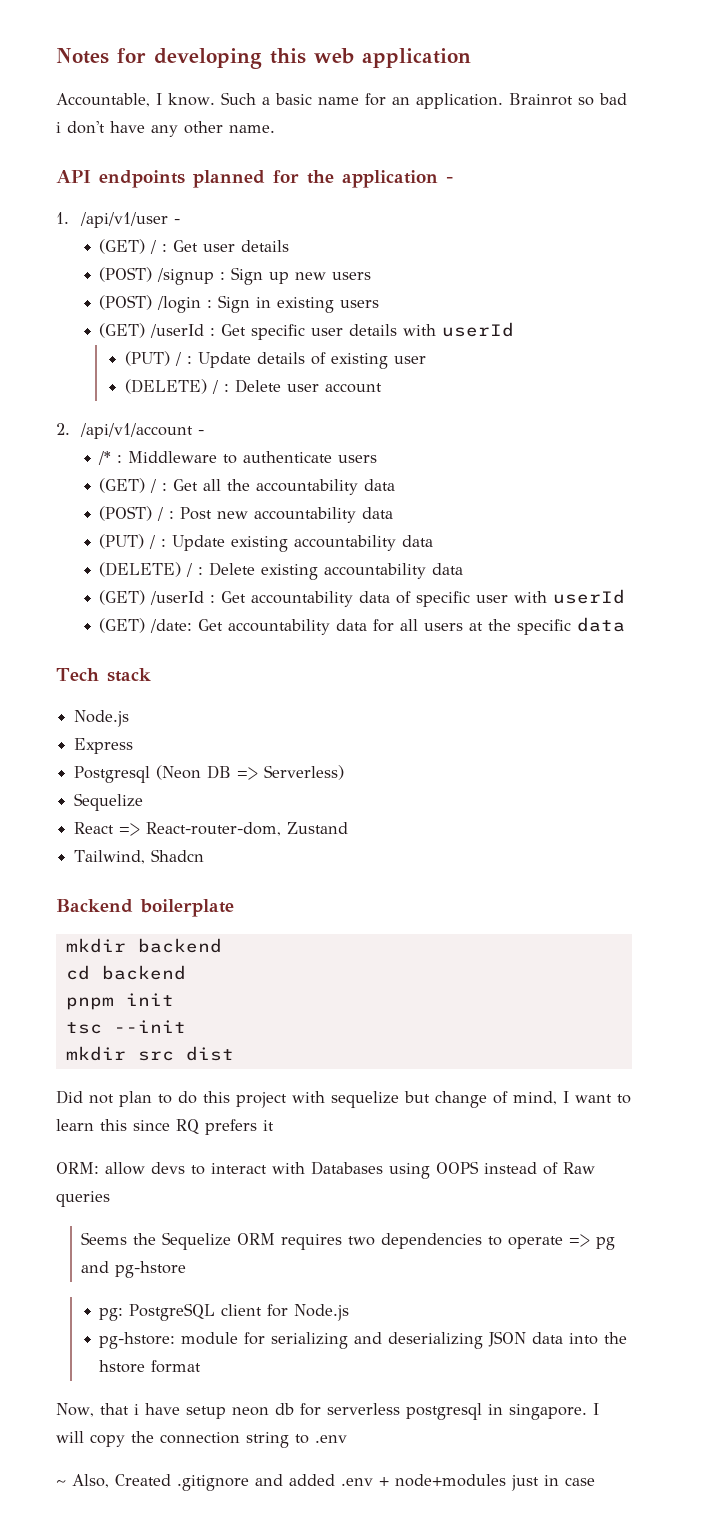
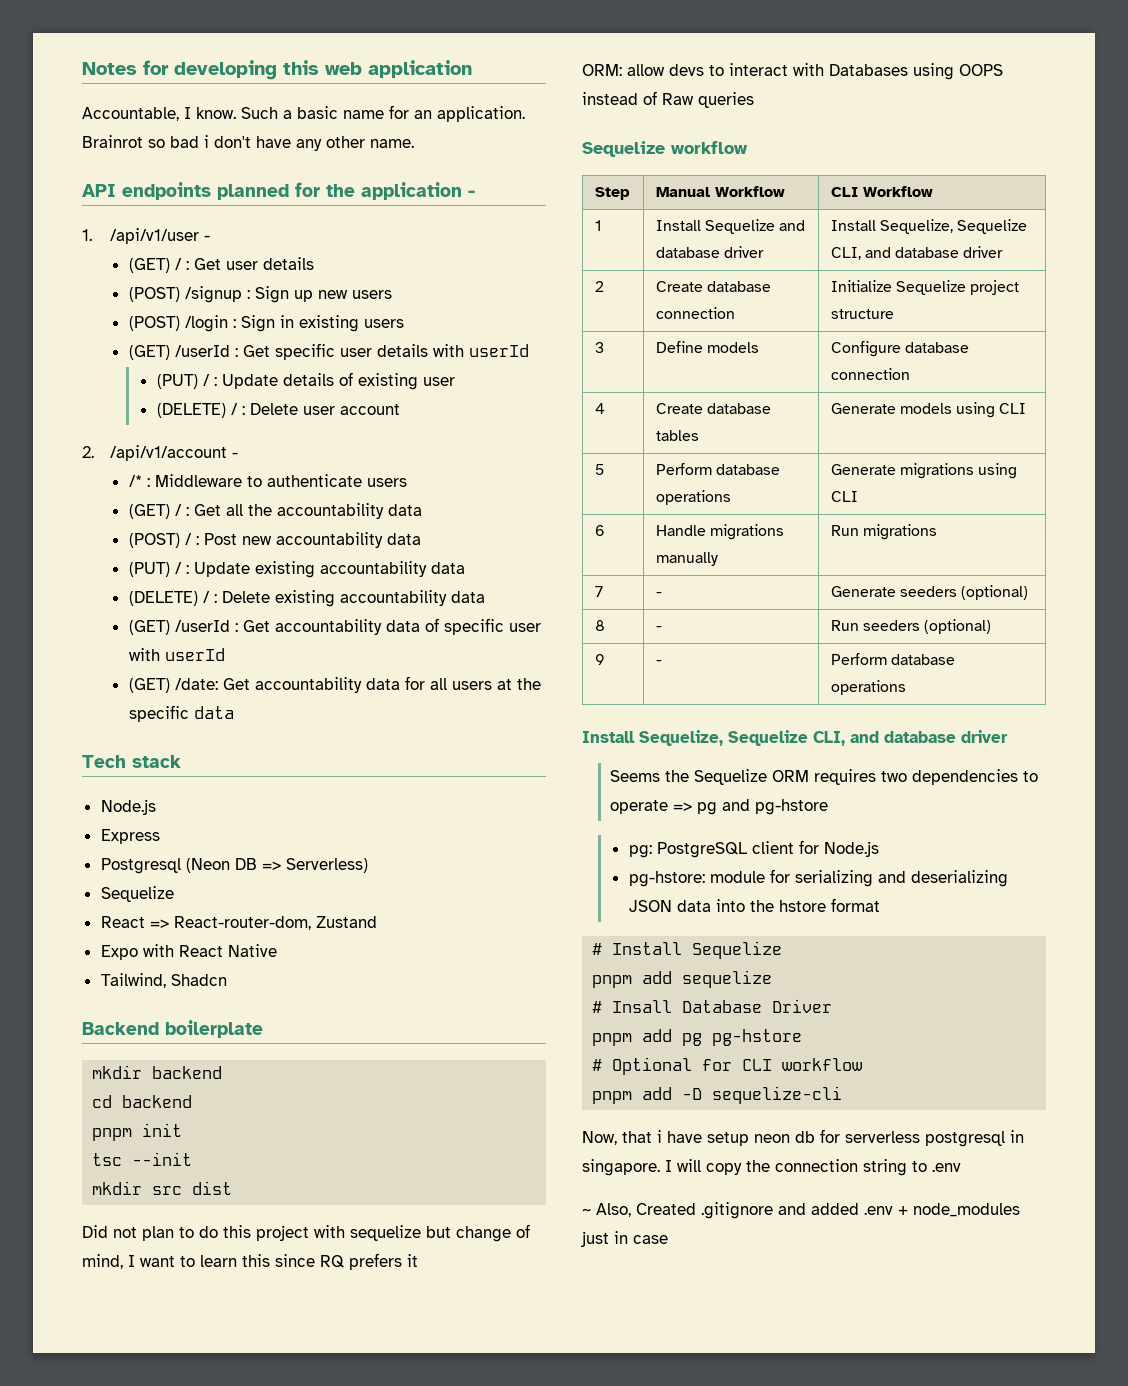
+ Expo with React Native
+ Sequelize workflow
+ Step | Manual Workflow | CLI Workflow
+ 1 | Install Sequelize and database driver | Install Sequelize, Sequelize CLI, and database driver
+ 2 | Create database connection | Initialize Sequelize project structure
+ 3 | Define models | Configure database connection
+ 4 | Create database tables | Generate models using CLI
+ 5 | Perform database operations | Generate migrations using CLI
+ 6 | Handle migrations manually | Run migrations
+ 7 | - | Generate seeders (optional)
+ 8 | - | Run seeders (optional)
+ 9 | - | Perform database operations
+ Install Sequelize, Sequelize CLI, and database driver
+ # Install Sequelize
+ pnpm add sequelize
+ # Insall Database Driver
+ pnpm add pg pg-hstore
+ # Optional for CLI workflow
+ pnpm add -D sequelize-cli
- ~ Also, Created .gitignore and added .env + node+modules just in case
+ ~ Also, Created .gitignore and added .env + node_modules just in case

